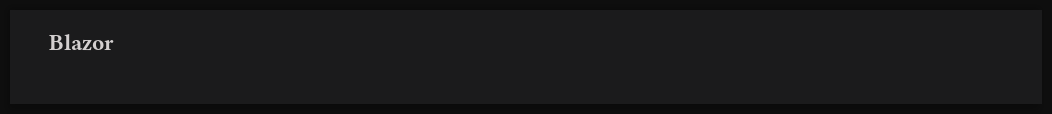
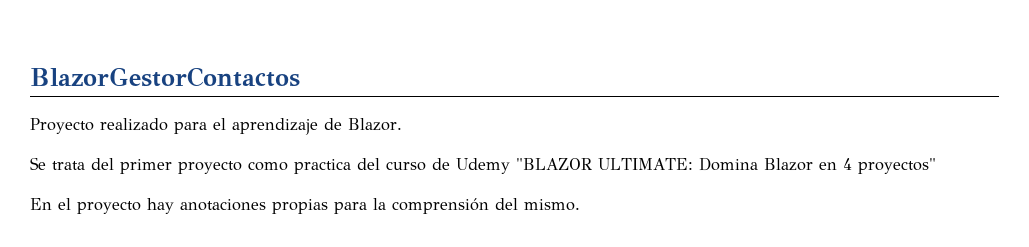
- Blazor
+ BlazorGestorContactos
+ Proyecto realizado para el aprendizaje de Blazor.
+ Se trata del primer proyecto como practica del curso de Udemy "BLAZOR ULTIMATE: Domina Blazor en 4 proyectos"
+ En el proyecto hay anotaciones propias para la comprensión del mismo.

